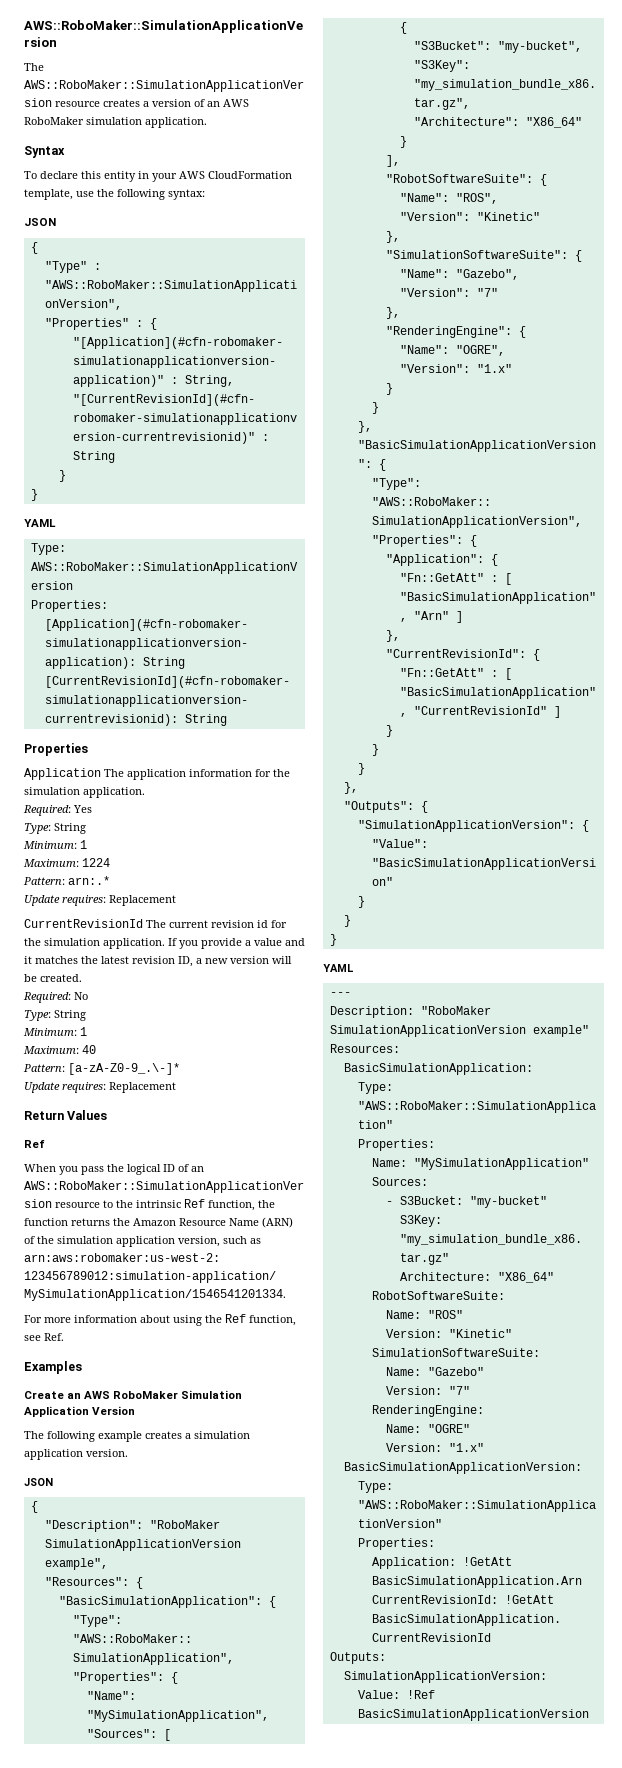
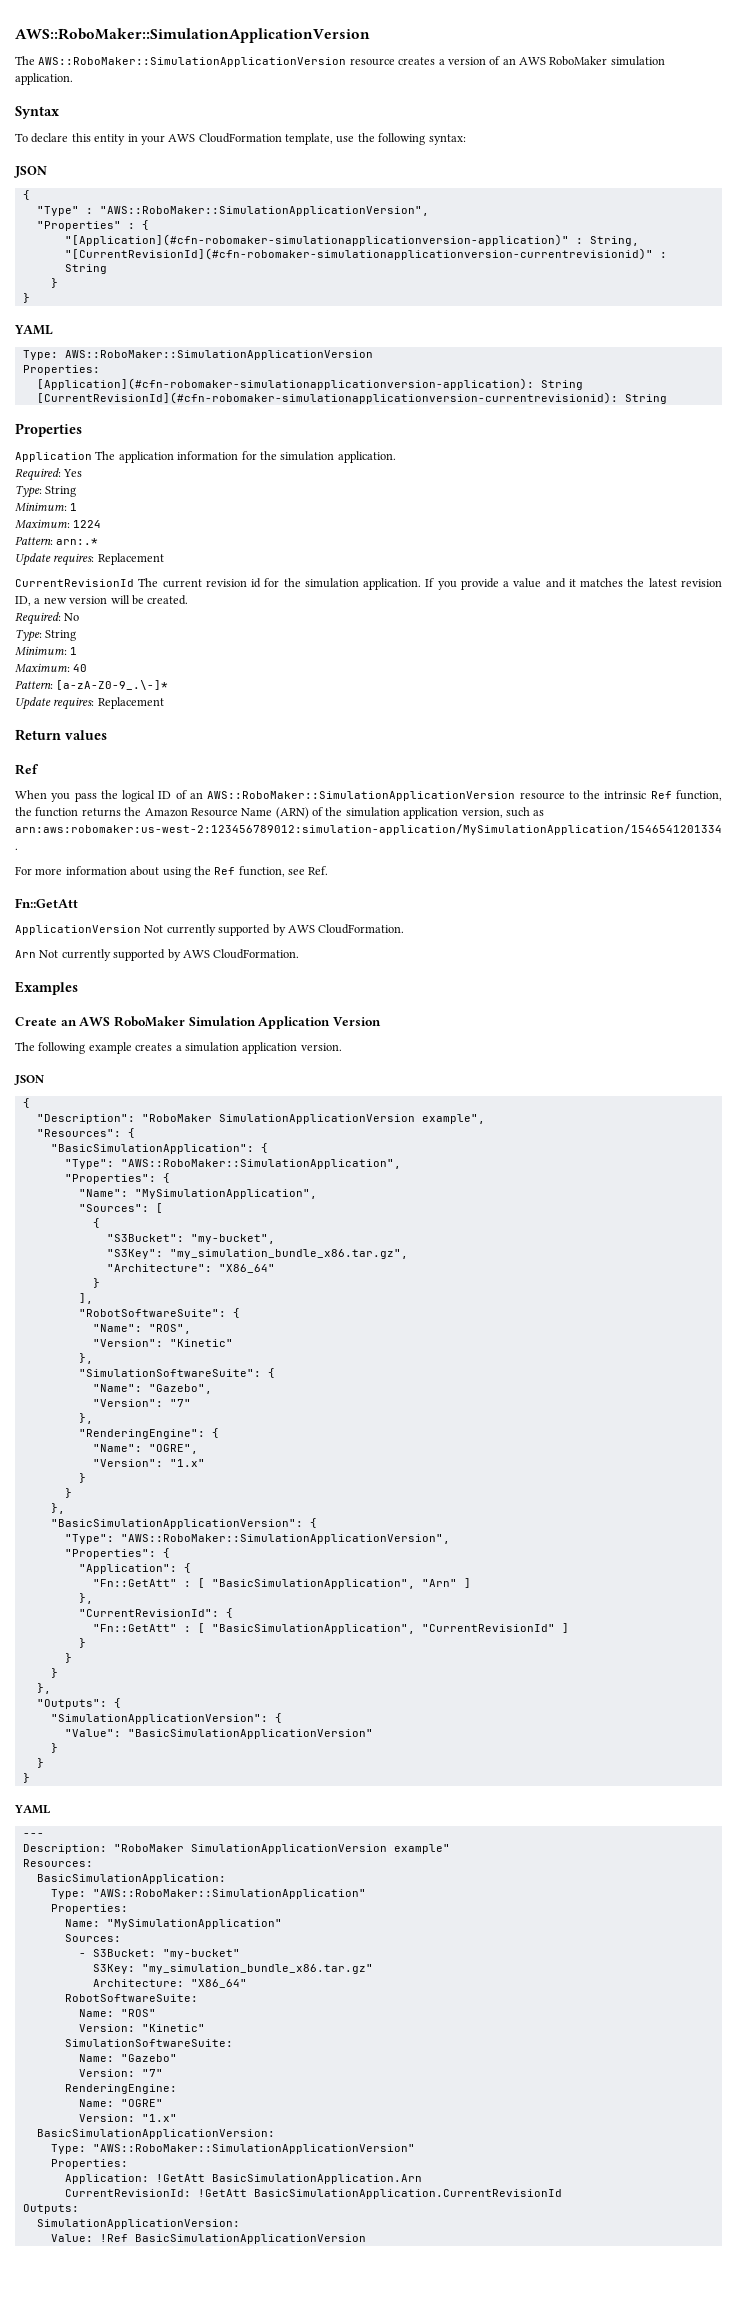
- Return Values
+ Return values
+ Fn::GetAtt
+ ApplicationVersion Not currently supported by AWS CloudFormation.
+ Arn Not currently supported by AWS CloudFormation.

